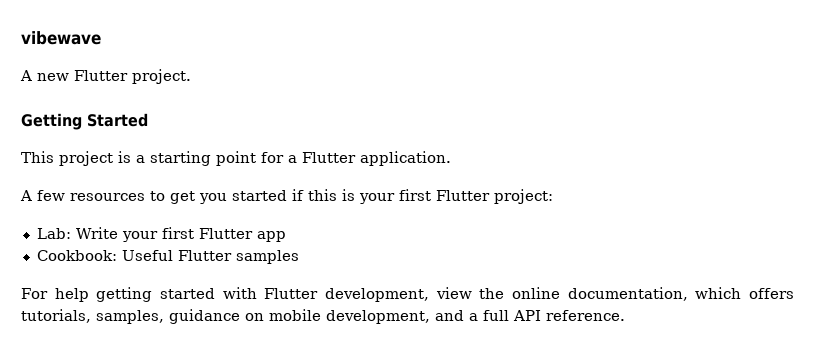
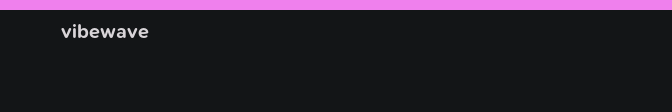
- A new Flutter project.
- Getting Started
- This project is a starting point for a Flutter application.
- A few resources to get you started if this is your first Flutter project:
- Lab: Write your first Flutter app
- Cookbook: Useful Flutter samples
- For help getting started with Flutter development, view the online documentation, which offers tutorials, samples, guidance on mobile development, and a full API reference.

